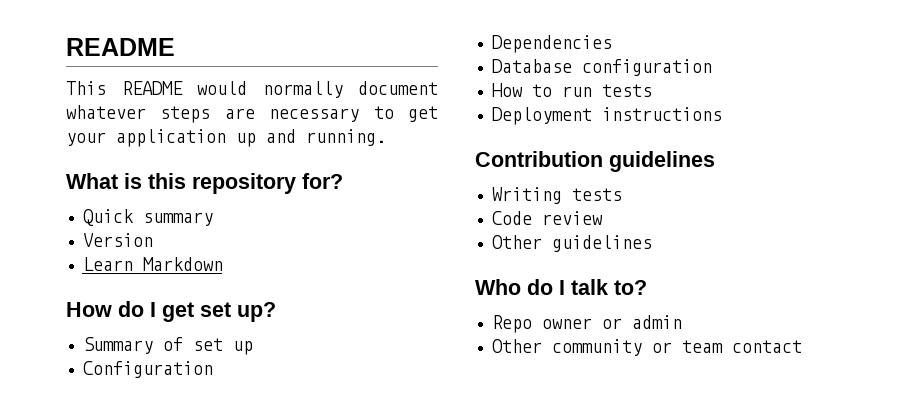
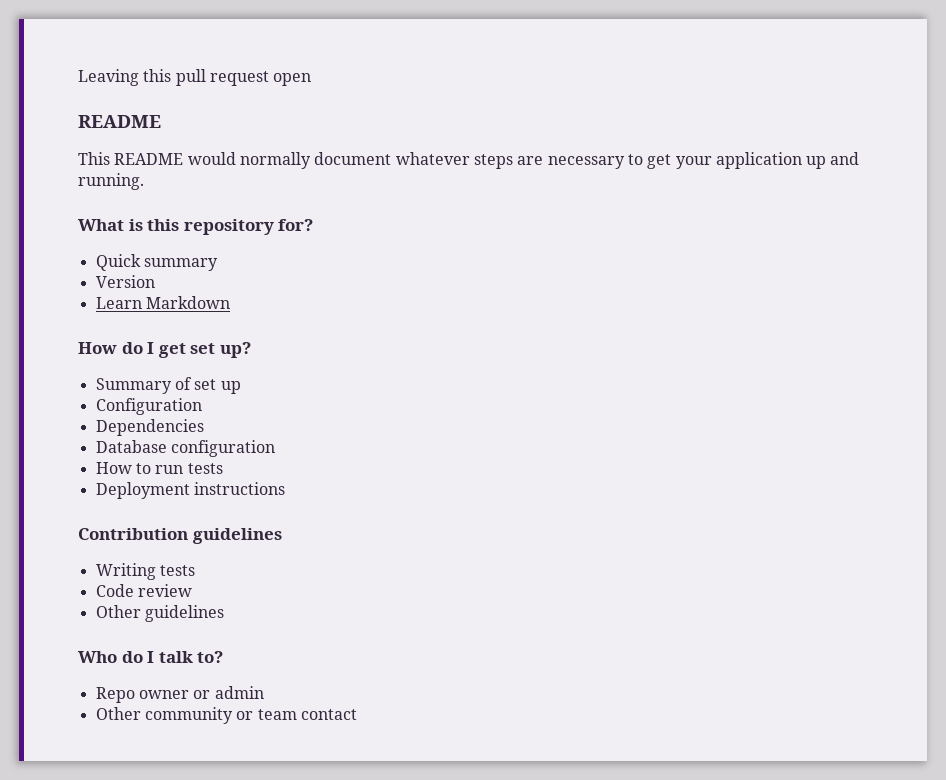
+ Leaving this pull request open

